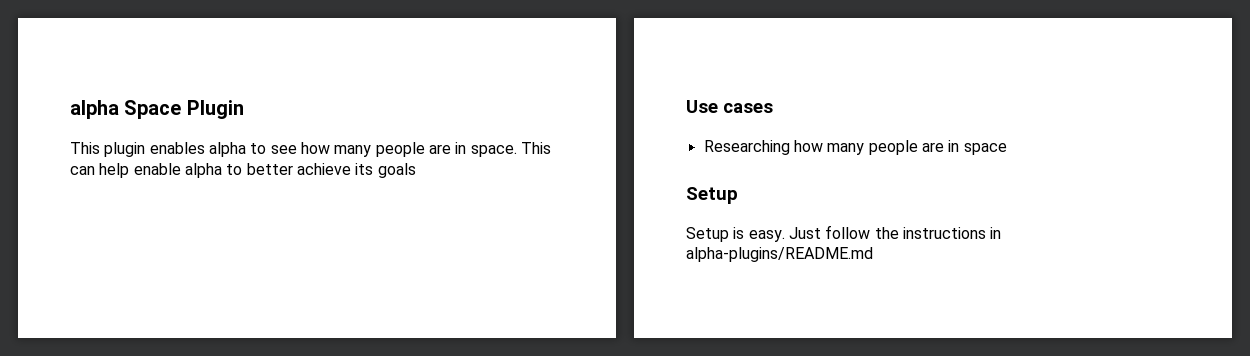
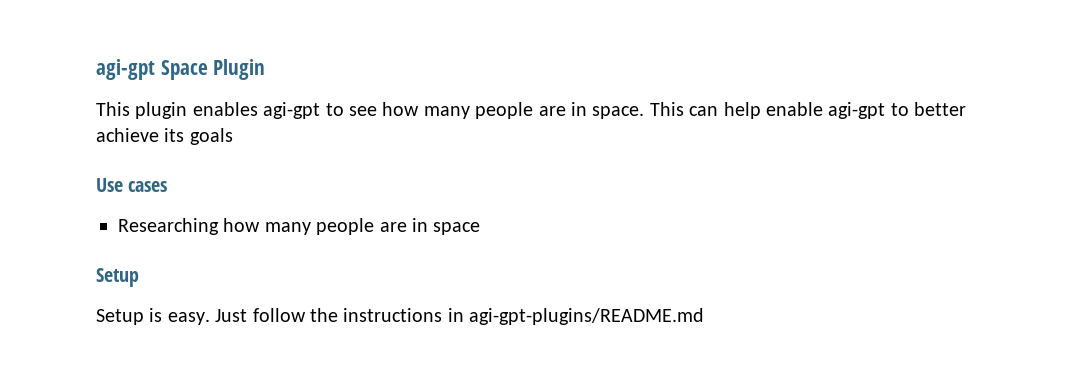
- alpha Space Plugin
+ agi-gpt Space Plugin
- This plugin enables alpha to see how many people are in space.
+ This plugin enables agi-gpt to see how many people are in space.
- This can help enable alpha to better achieve its goals
+ This can help enable agi-gpt to better achieve its goals
- Just follow the instructions in alpha-plugins/README.md
+ Just follow the instructions in agi-gpt-plugins/README.md

